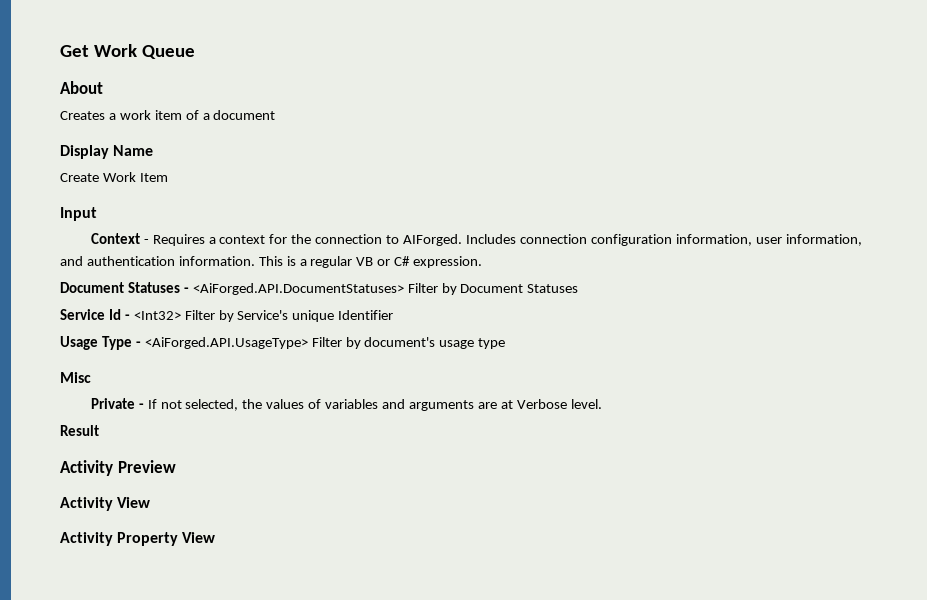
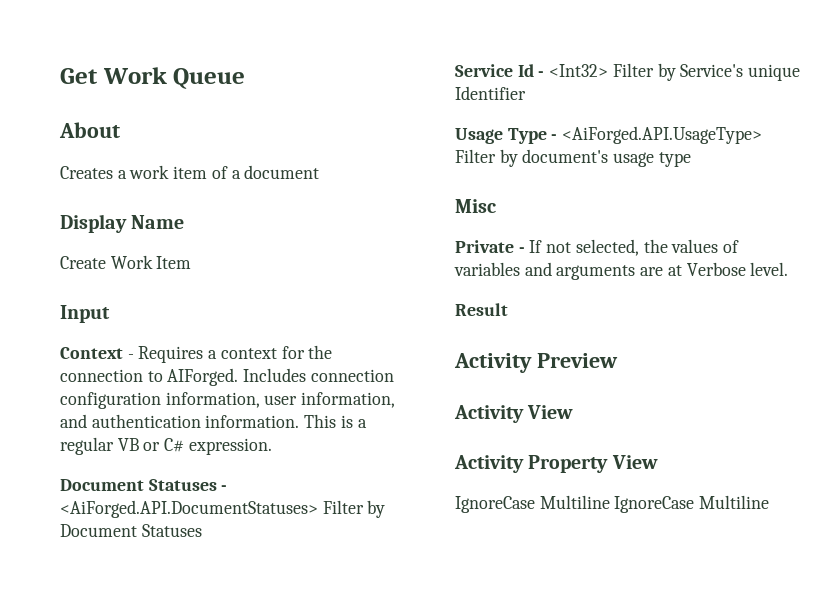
+ IgnoreCase Multiline IgnoreCase Multiline

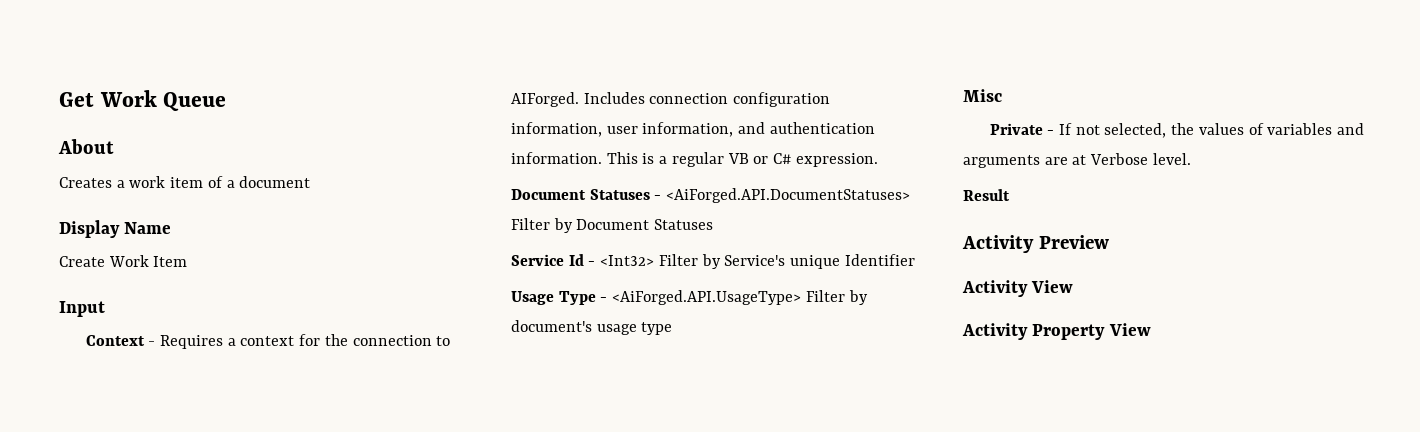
- IgnoreCase Multiline IgnoreCase Multiline

